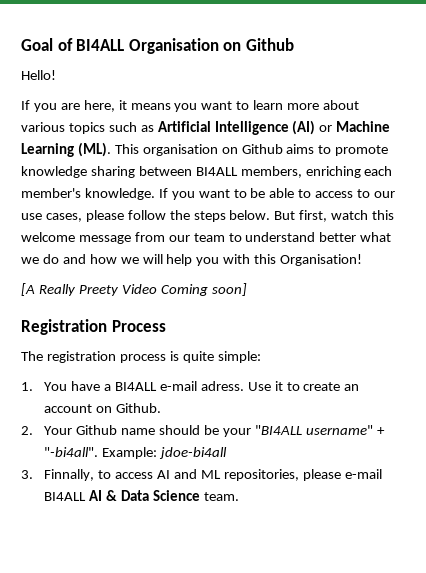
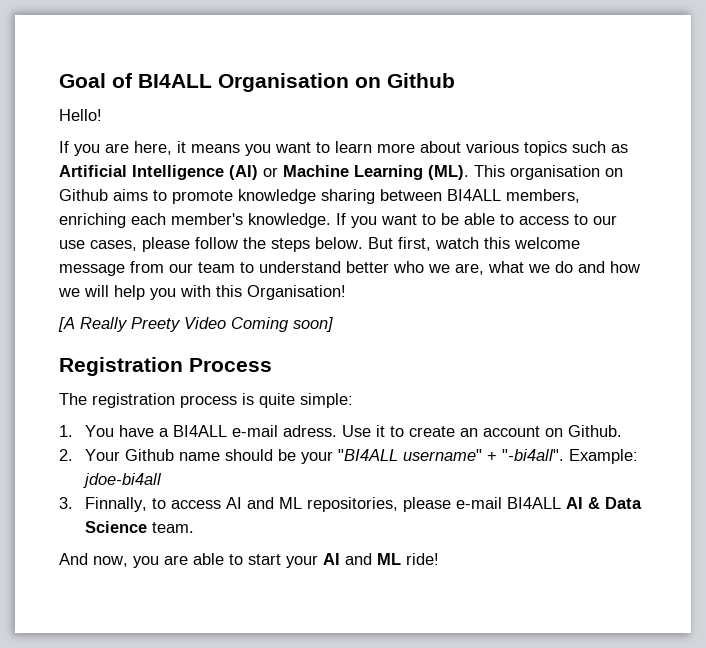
- But first, watch this welcome message from our team to understand better what we do and how we will help you with this Organisation!
+ But first, watch this welcome message from our team to understand better who we are, what we do and how we will help you with this Organisation!
+ And now, you are able to start your AI and ML ride!

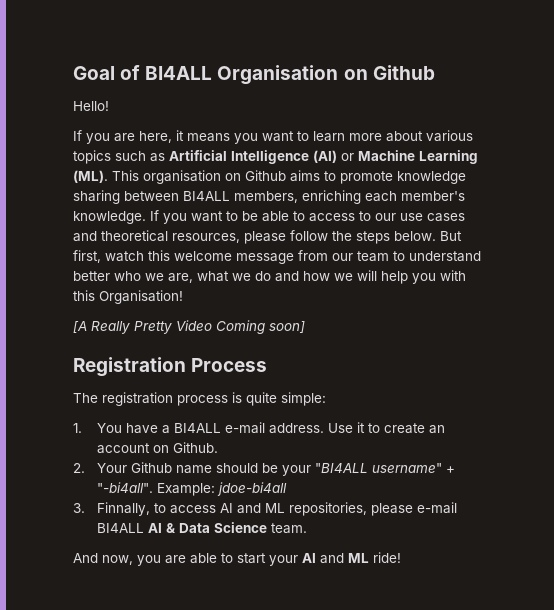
- If you want to be able to access to our use cases, please follow the steps below.
+ If you want to be able to access to our use cases and theoretical resources, please follow the steps below.
- [A Really Preety Video Coming soon]
+ [A Really Pretty Video Coming soon]
- 1. You have a BI4ALL e-mail adress.
+ 1. You have a BI4ALL e-mail address.

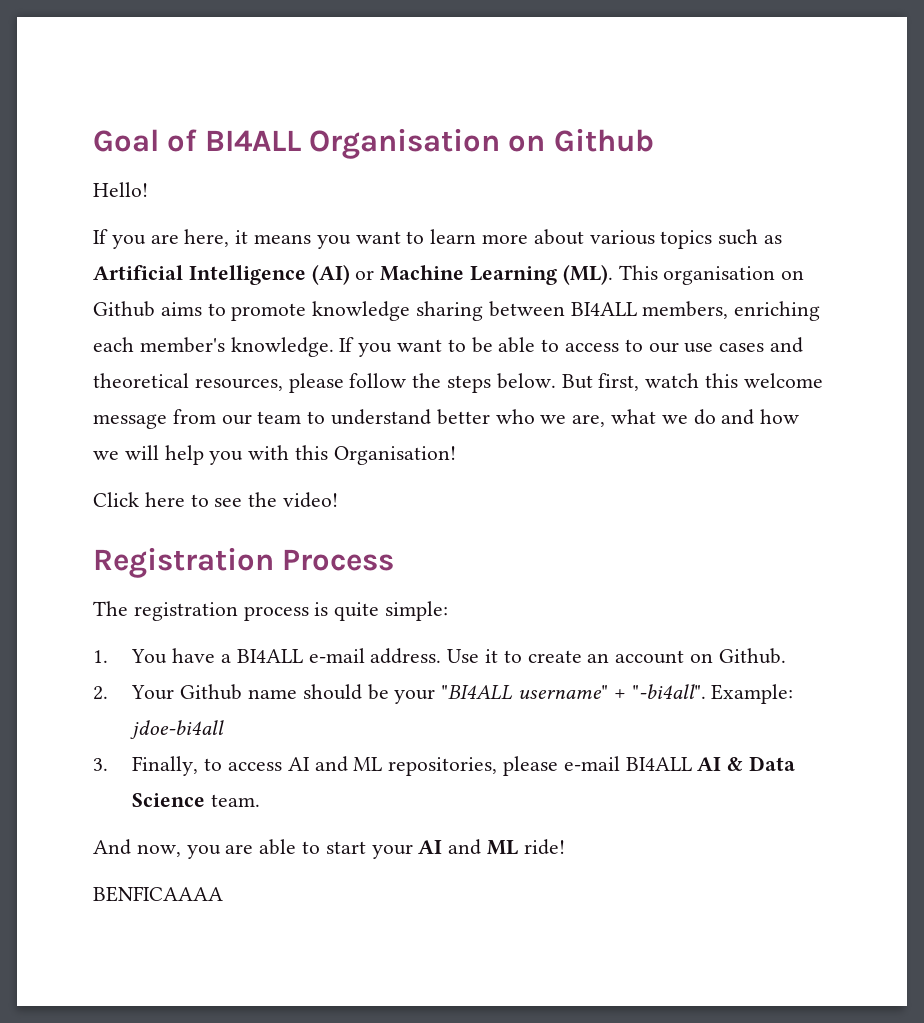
- [A Really Pretty Video Coming soon]
+ Click here to see the video!
- 3. Finnally, to access AI and ML repositories, please e-mail BI4ALL AI & Data Science team.
+ 3. Finally, to access AI and ML repositories, please e-mail BI4ALL AI & Data Science team.
+ BENFICAAAA

